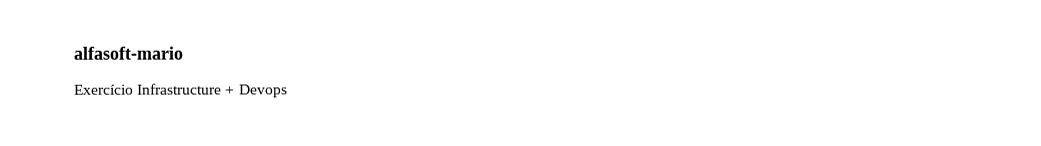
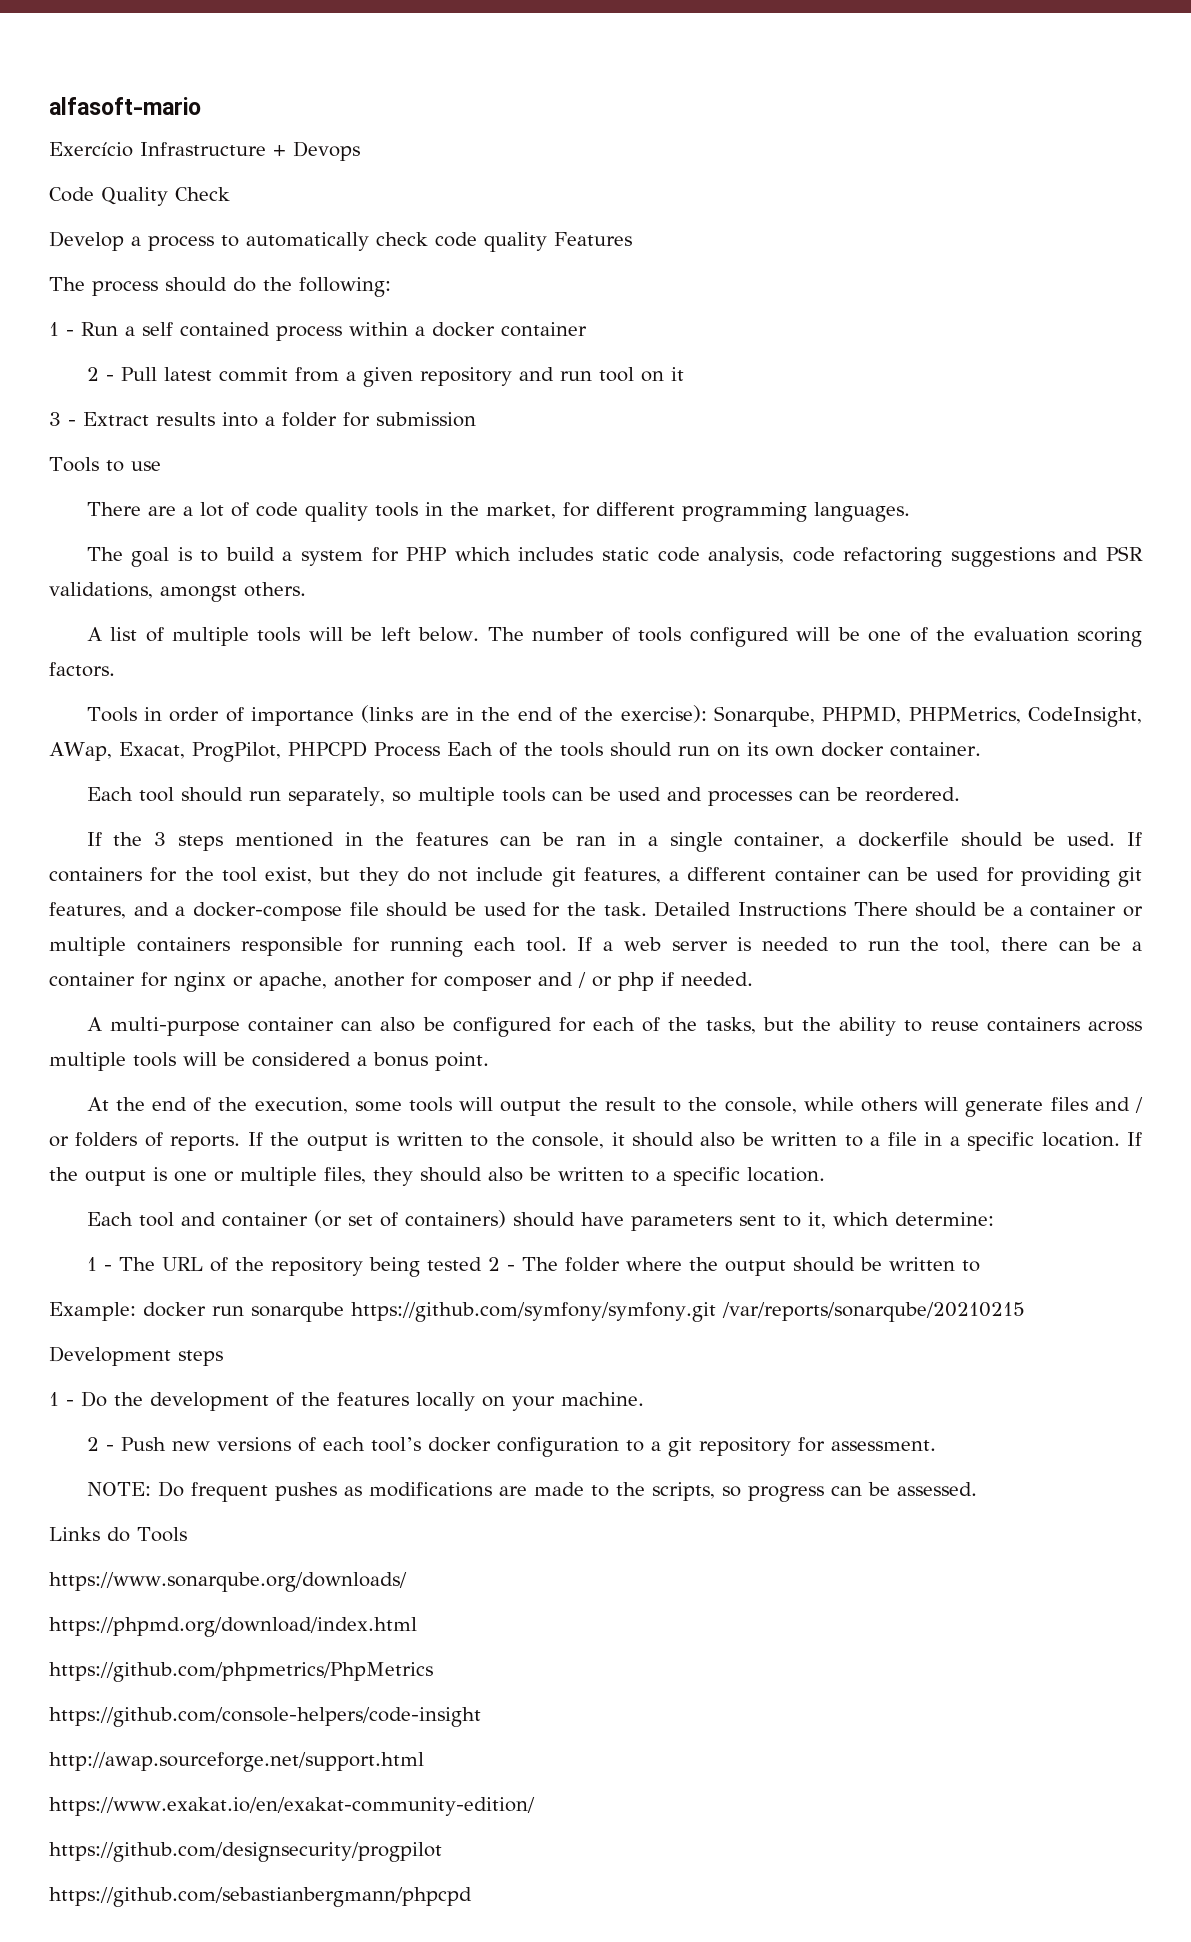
+ Code Quality Check
+ Develop a process to automatically check code quality Features
+ The process should do the following:
+ 1 - Run a self contained process within a docker container
+ 2 - Pull latest commit from a given repository and run tool on it
+ 3 - Extract results into a folder for submission
+ Tools to use
+ There are a lot of code quality tools in the market, for different programming languages.
+ The goal is to build a system for PHP which includes static code analysis, code refactoring suggestions and PSR validations, amongst others.
+ A list of multiple tools will be left below. The number of tools configured will be one of the evaluation scoring factors.
+ Tools in order of importance (links are in the end of the exercise): Sonarqube, PHPMD, PHPMetrics, CodeInsight, AWap, Exacat, ProgPilot, PHPCPD Process Each of the tools should run on its own docker container.
+ Each tool should run separately, so multiple tools can be used and processes can be reordered.
+ If the 3 steps mentioned in the features can be ran in a single container, a dockerfile should be used. If containers for the tool exist, but they do not include git features, a different container can be used for providing git features, and a docker-compose file should be used for the task. Detailed Instructions There should be a container or multiple containers responsible for running each tool. If a web server is needed to run the tool, there can be a container for nginx or apache, another for composer and / or php if needed.
+ A multi-purpose container can also be configured for each of the tasks, but the ability to reuse containers across multiple tools will be considered a bonus point.
+ At the end of the execution, some tools will output the result to the console, while others will generate files and / or folders of reports. If the output is written to the console, it should also be written to a file in a specific location. If the output is one or multiple files, they should also be written to a specific location.
+ Each tool and container (or set of containers) should have parameters sent to it, which determine:
+ 1 - The URL of the repository being tested 2 - The folder where the output should be written to
+ Example: docker run sonarqube https://github.com/symfony/symfony.git /var/reports/sonarqube/20210215
+ Development steps
+ 1 - Do the development of the features locally on your machine.
+ 2 - Push new versions of each tool’s docker configuration to a git repository for assessment.
+ NOTE: Do frequent pushes as modifications are made to the scripts, so progress can be assessed.
+ Links do Tools
+ https://www.sonarqube.org/downloads/
+ https://phpmd.org/download/index.html
+ https://github.com/phpmetrics/PhpMetrics
+ https://github.com/console-helpers/code-insight
+ http://awap.sourceforge.net/support.html
+ https://www.exakat.io/en/exakat-community-edition/
+ https://github.com/designsecurity/progpilot
+ https://github.com/sebastianbergmann/phpcpd

